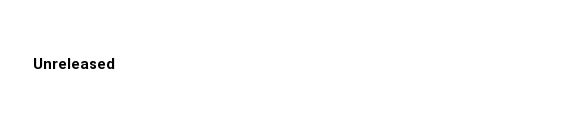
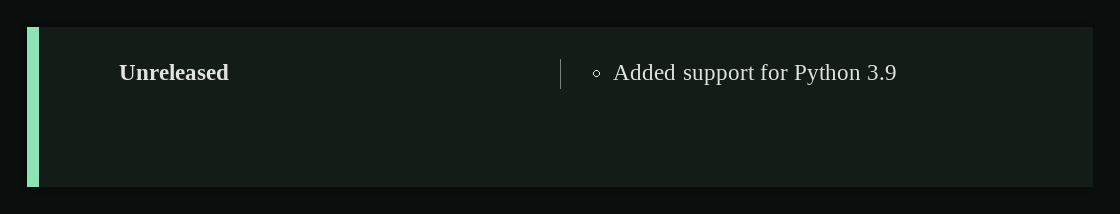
+ Added support for Python 3.9

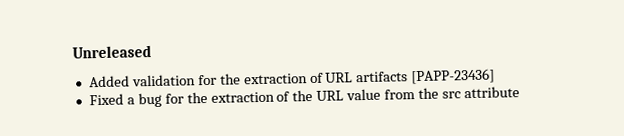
- Added support for Python 3.9
+ Added validation for the extraction of URL artifacts [PAPP-23436]
+ Fixed a bug for the extraction of the URL value from the src attribute

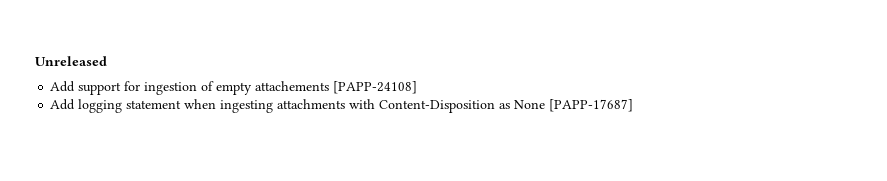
- Added validation for the extraction of URL artifacts [PAPP-23436]
- Fixed a bug for the extraction of the URL value from the src attribute
+ Add support for ingestion of empty attachements [PAPP-24108]
+ Add logging statement when ingesting attachments with Content-Disposition as None [PAPP-17687]

